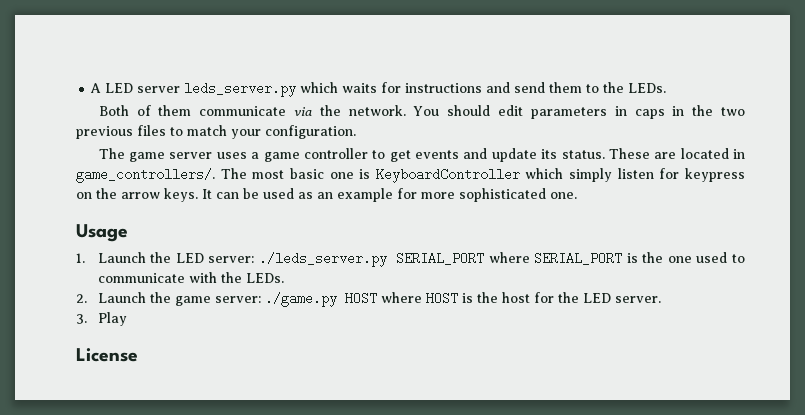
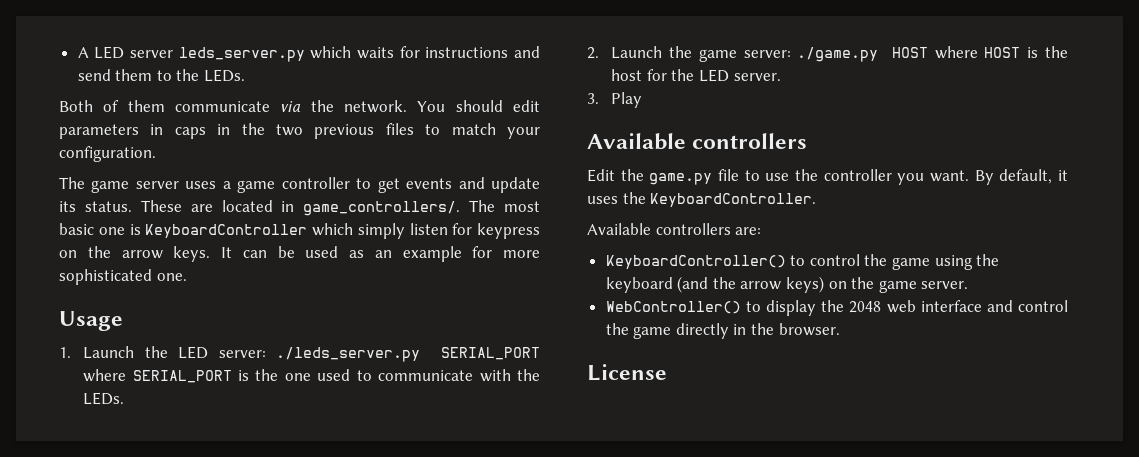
  3. Play
+ Available controllers
+ Edit the game.py file to use the controller you want. By default, it uses the KeyboardController.
+ Available controllers are:
+ KeyboardController() to control the game using the keyboard (and the arrow keys) on the game server.
+ WebController() to display the 2048 web interface and control the game directly in the browser.

